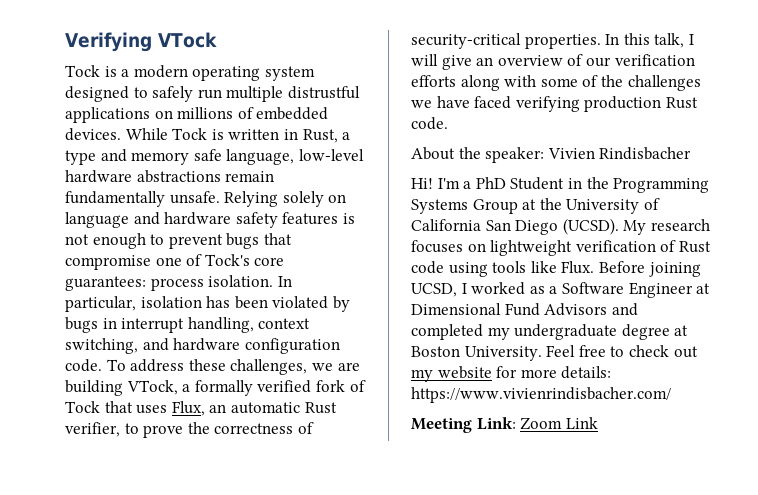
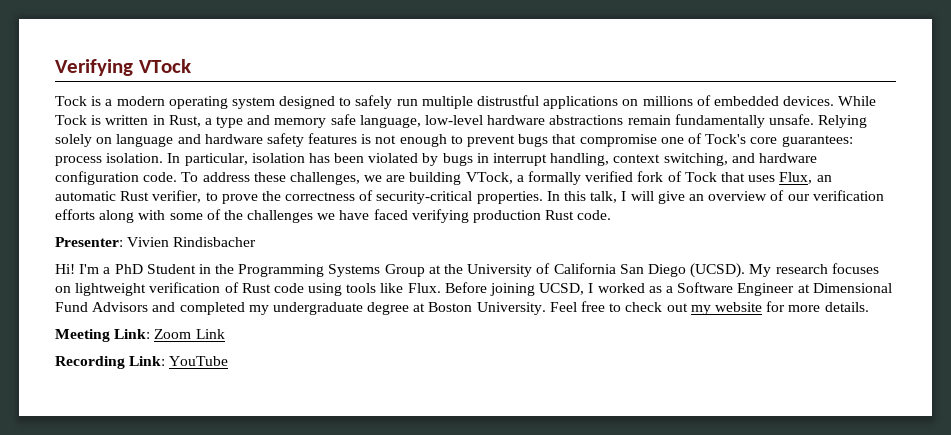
- About the speaker: Vivien Rindisbacher
+ Presenter: Vivien Rindisbacher
- Feel free to check out my website for more details: https://www.vivienrindisbacher.com/
+ Feel free to check out my website for more details.
+ Recording Link: YouTube

